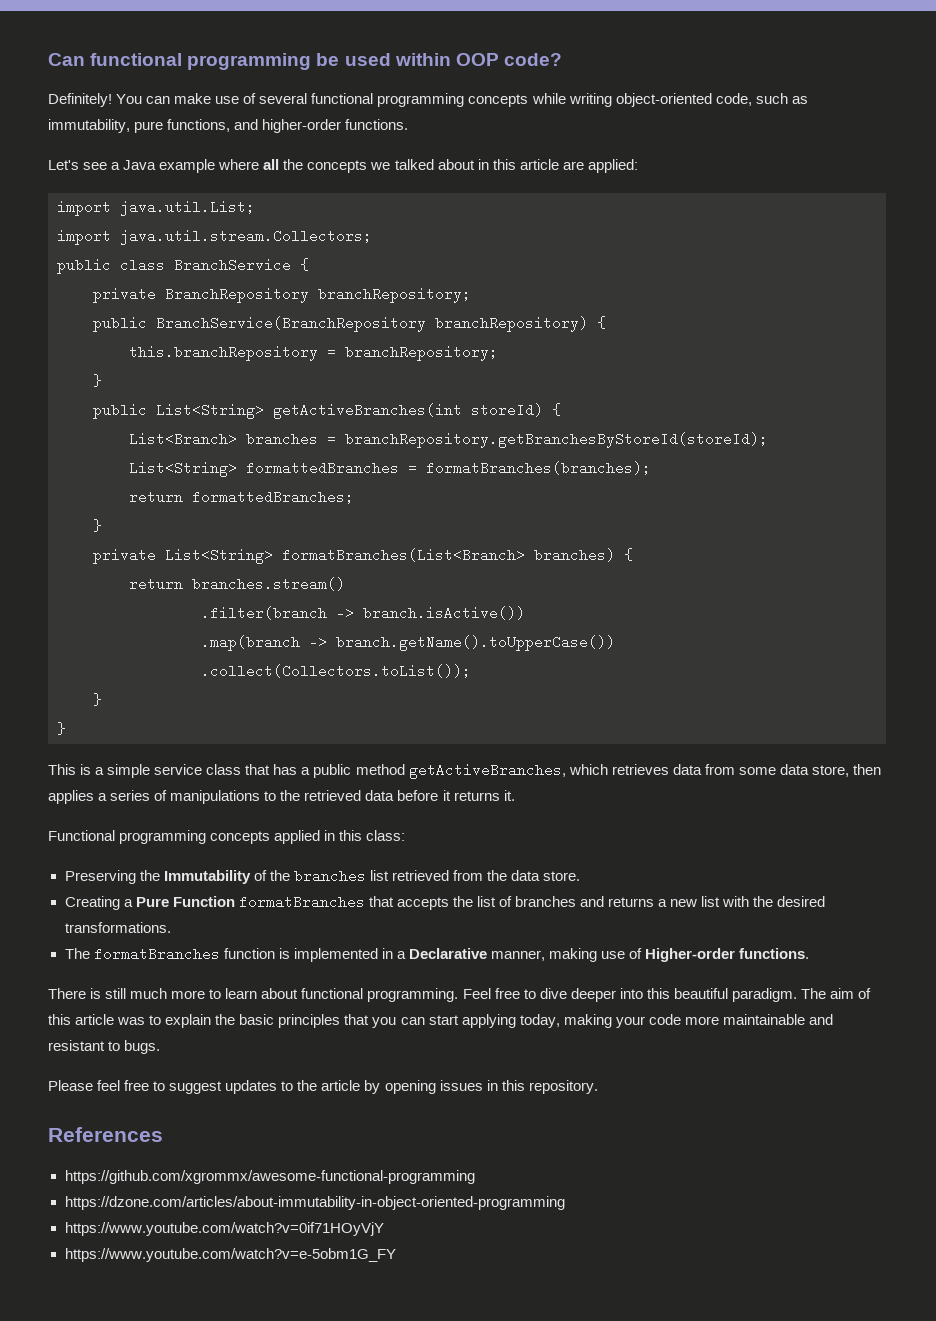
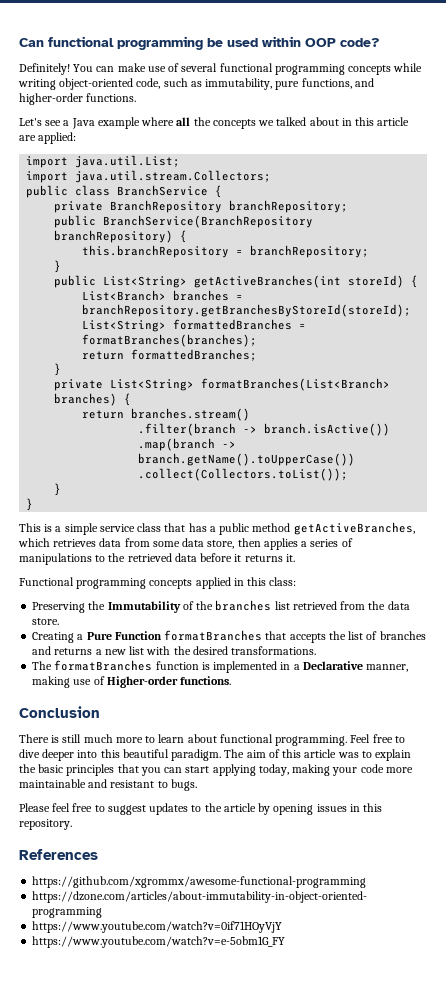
+ Conclusion

